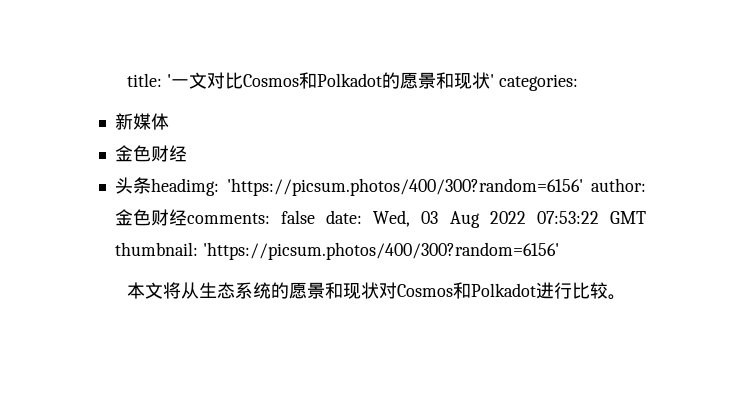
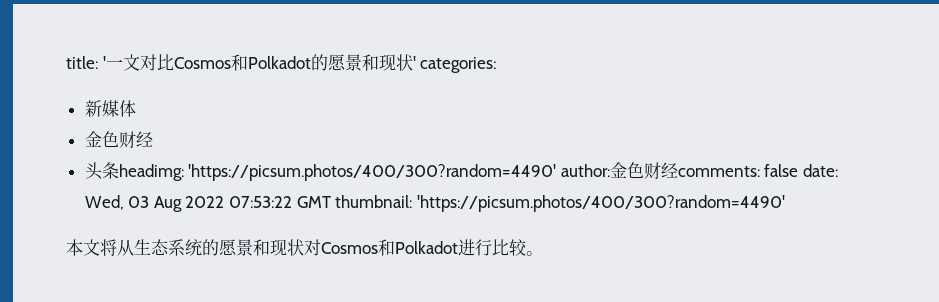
- 头条headimg: 'https://picsum.photos/400/300?random=6156' author:金色财经comments: false date: Wed, 03 Aug 2022 07:53:22 GMT thumbnail: 'https://picsum.photos/400/300?random=6156'
+ 头条headimg: 'https://picsum.photos/400/300?random=4490' author:金色财经comments: false date: Wed, 03 Aug 2022 07:53:22 GMT thumbnail: 'https://picsum.photos/400/300?random=4490'

